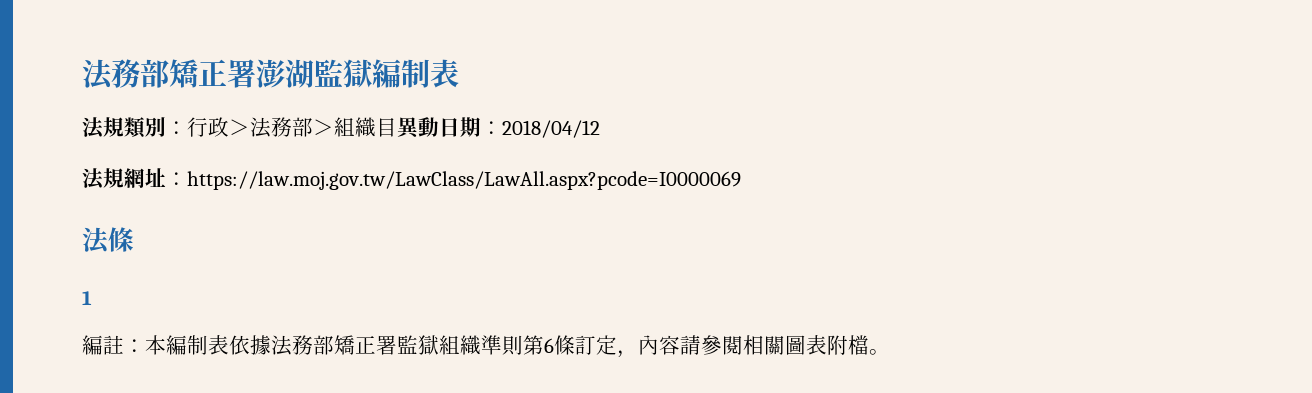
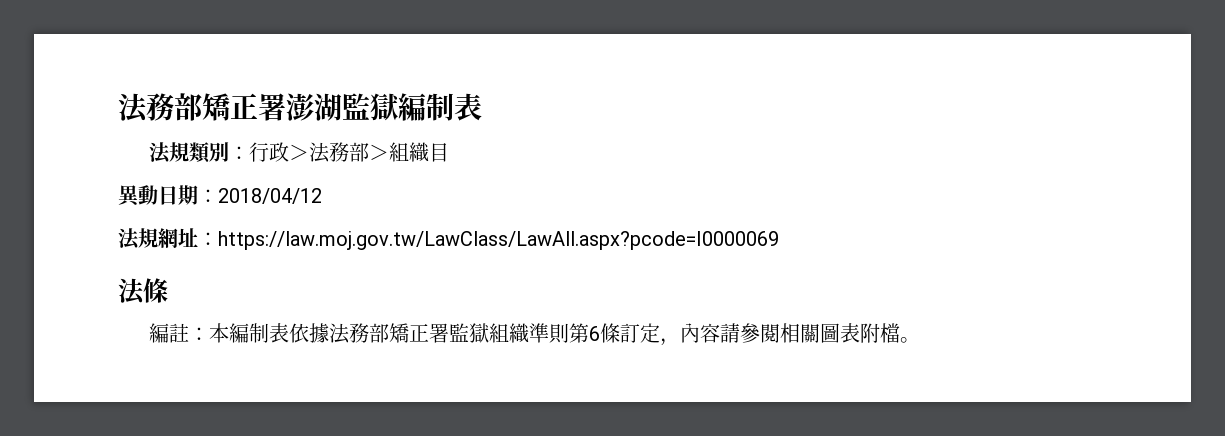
- 法規類別：行政＞法務部＞組織目異動日期：2018/04/12
+ 法規類別：行政＞法務部＞組織目
+ 異動日期：2018/04/12
- 1

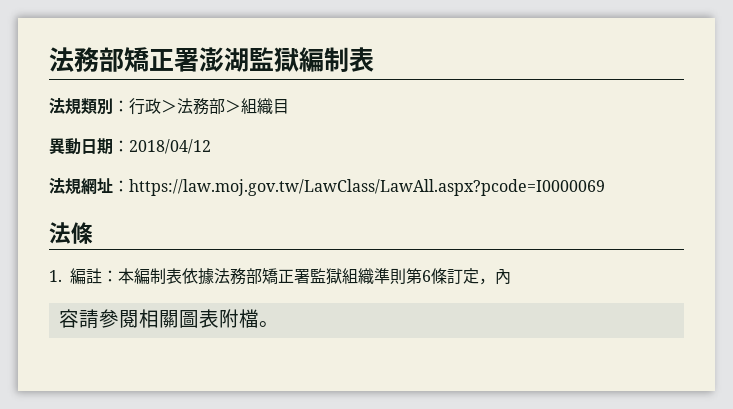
- 編註：本編制表依據法務部矯正署監獄組織準則第6條訂定，內容請參閱相關圖表附檔。
+ 1.編註：本編制表依據法務部矯正署監獄組織準則第6條訂定，內
+ 容請參閱相關圖表附檔。

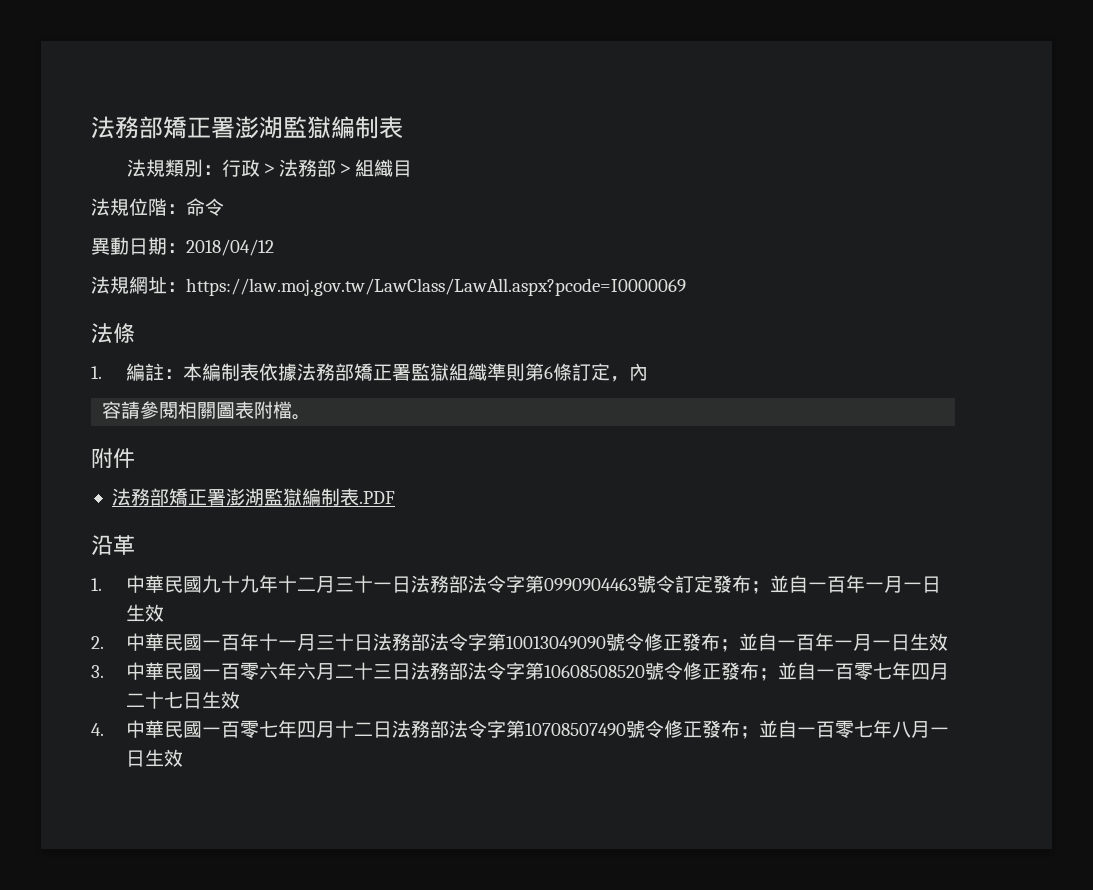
+ 法規位階：命令
+ 附件
+ 法務部矯正署澎湖監獄編制表.PDF
+ 沿革
+ 1.中華民國九十九年十二月三十一日法務部法令字第0990904463號令訂定發布；並自一百年一月一日生效
+ 2.中華民國一百年十一月三十日法務部法令字第10013049090號令修正發布；並自一百年一月一日生效
+ 3.中華民國一百零六年六月二十三日法務部法令字第10608508520號令修正發布；並自一百零七年四月二十七日生效
+ 4.中華民國一百零七年四月十二日法務部法令字第10708507490號令修正發布；並自一百零七年八月一日生效

